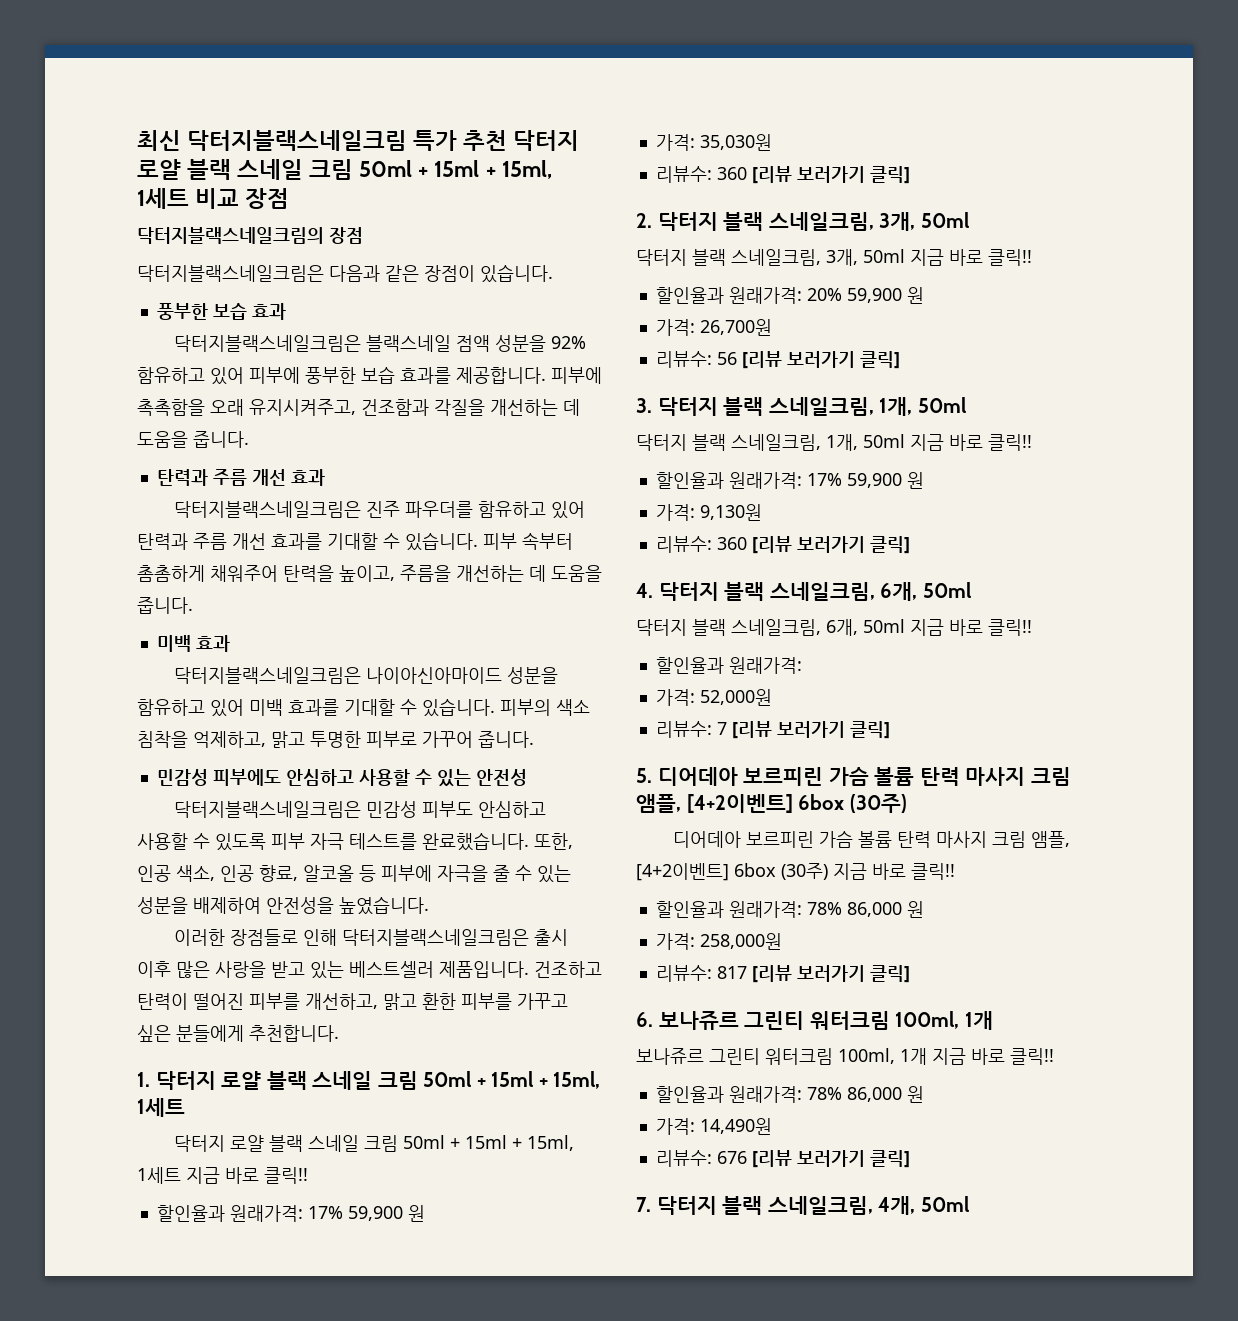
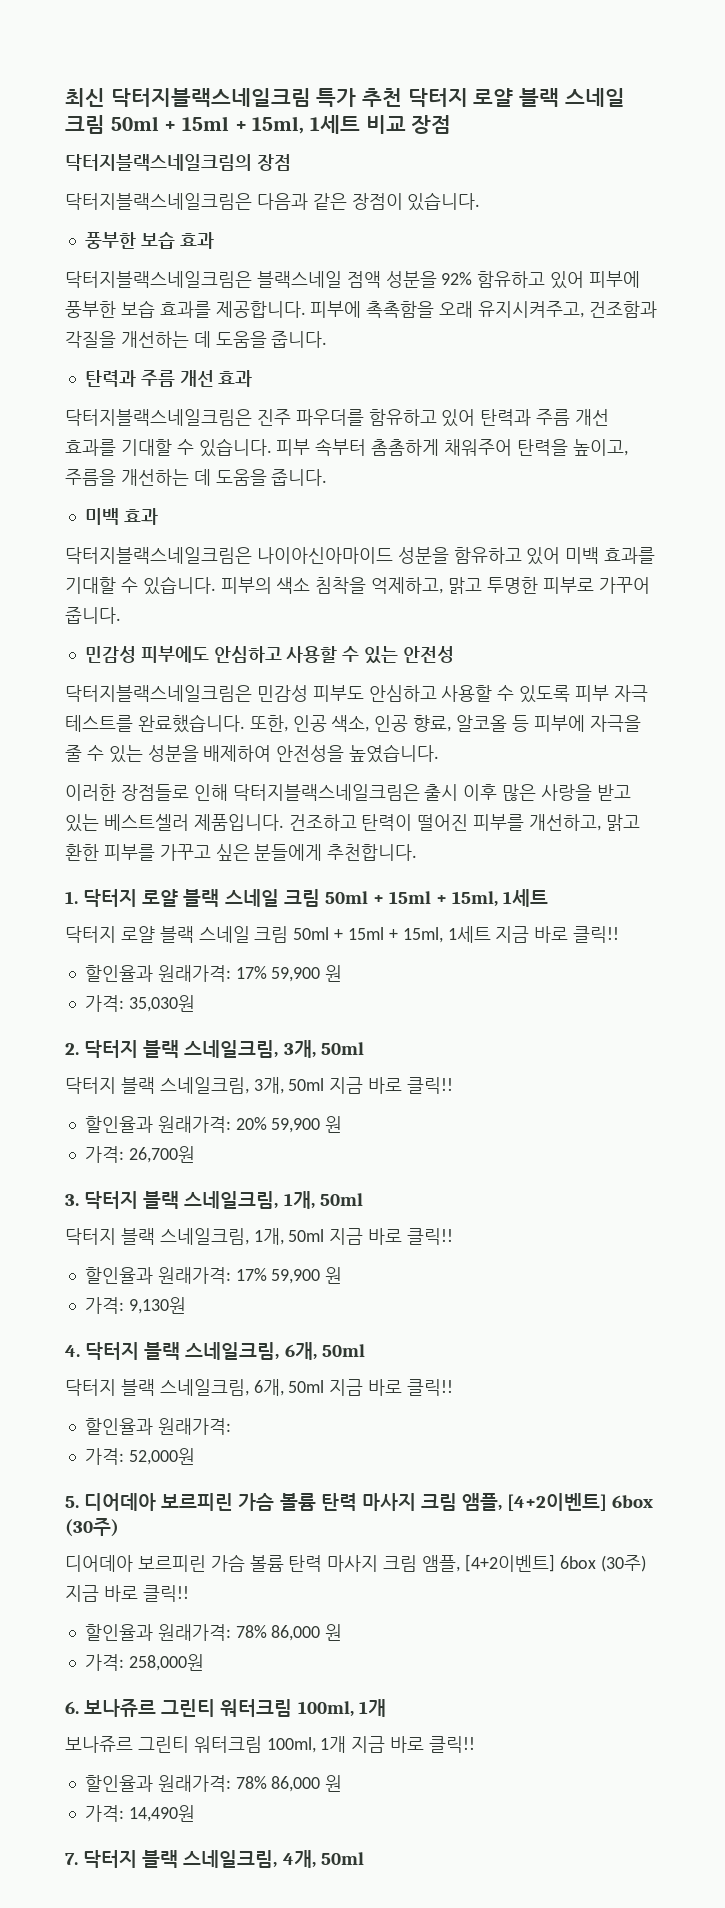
  가격: 35,030원
- 리뷰수: 360 [리뷰 보러가기 클릭]
- 리뷰수: 56 [리뷰 보러가기 클릭]
  가격: 9,130원
- 리뷰수: 360 [리뷰 보러가기 클릭]
- 리뷰수: 7 [리뷰 보러가기 클릭]
- 리뷰수: 817 [리뷰 보러가기 클릭]
- 리뷰수: 676 [리뷰 보러가기 클릭]

